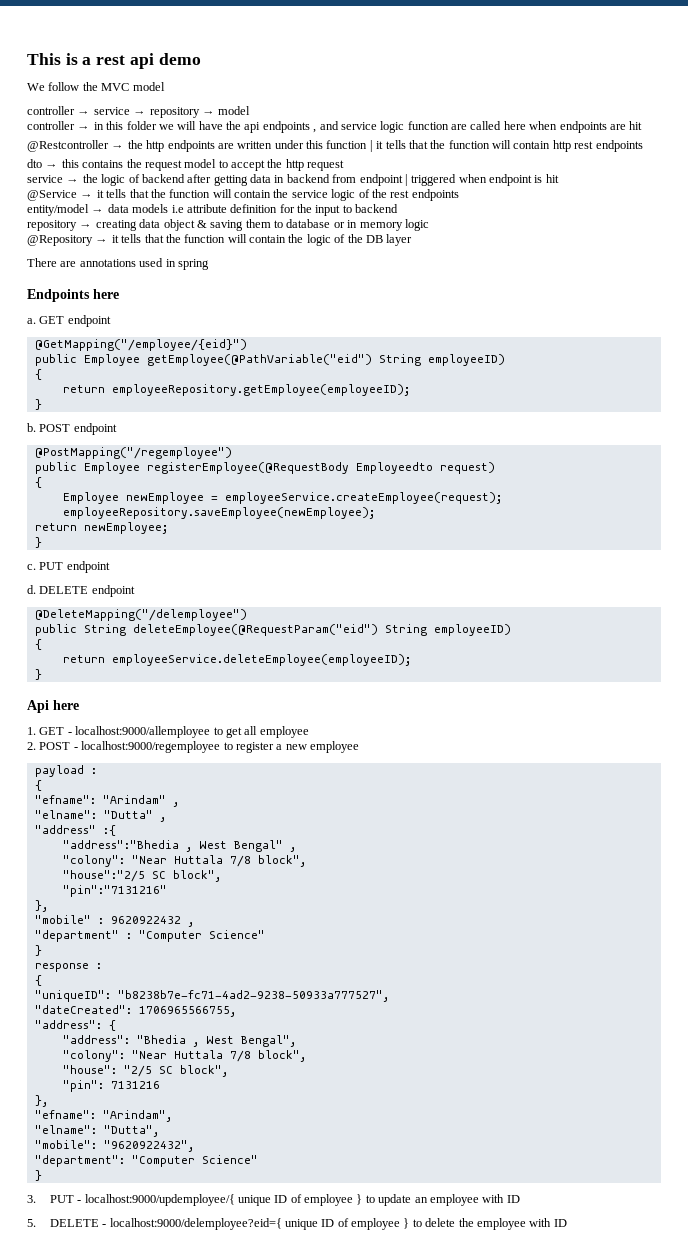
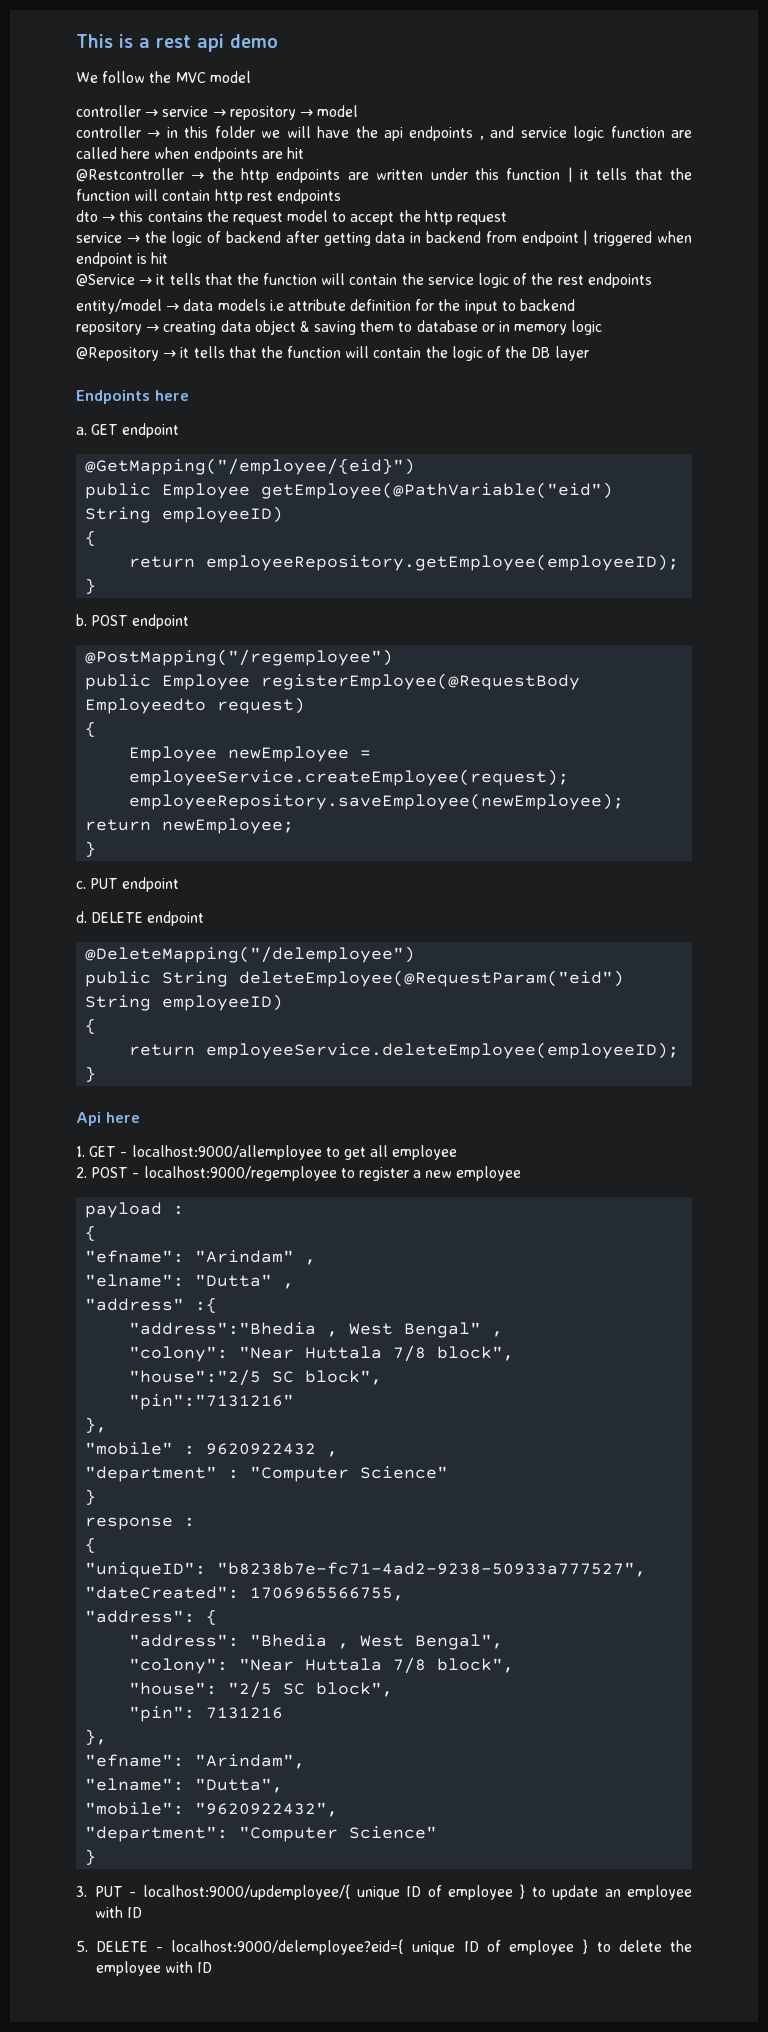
- There are annotations used in spring

